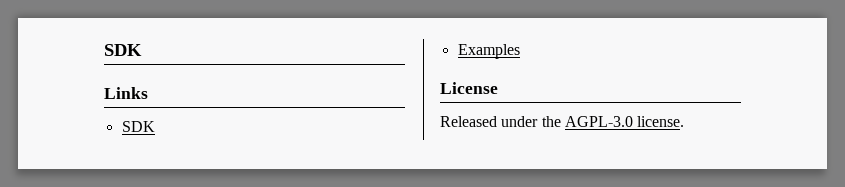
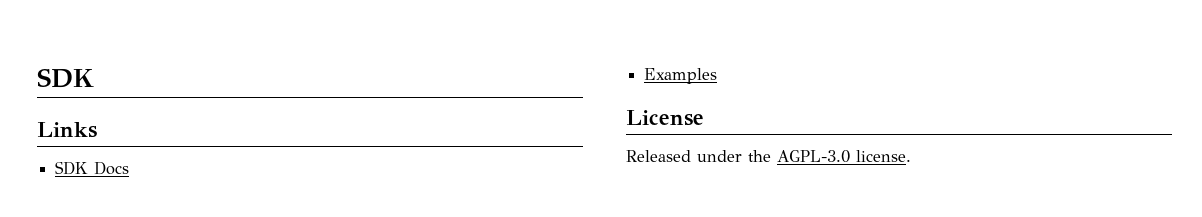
  Links
- SDK
+ SDK Docs

